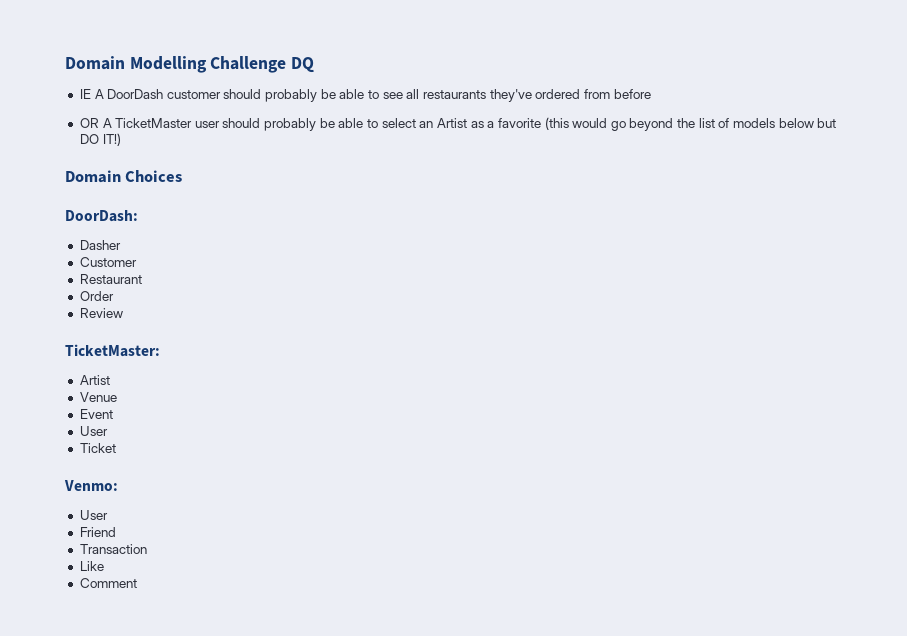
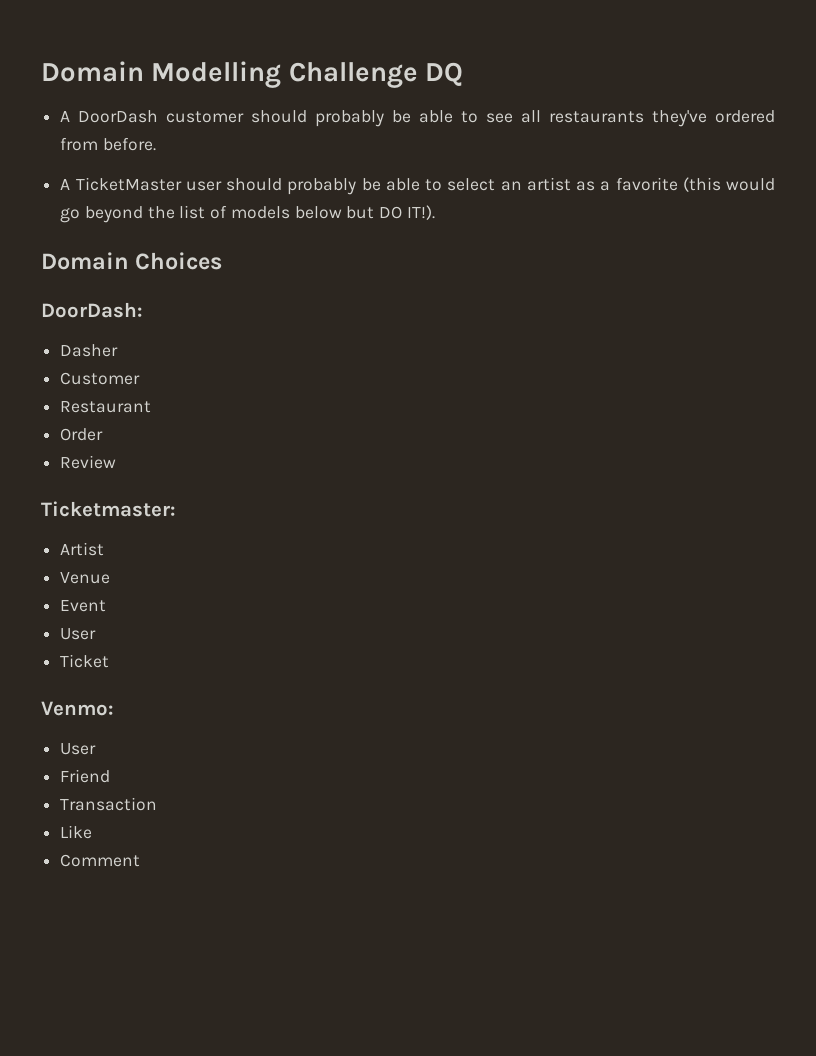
- IE A DoorDash customer should probably be able to see all restaurants they've ordered from before
- OR A TicketMaster user should probably be able to select an Artist as a favorite (this would go beyond the list of models below but DO IT!)
+ A DoorDash customer should probably be able to see all restaurants they've ordered from before.
+ A TicketMaster user should probably be able to select an artist as a favorite (this would go beyond the list of models below but DO IT!).
- TicketMaster:
+ Ticketmaster:

